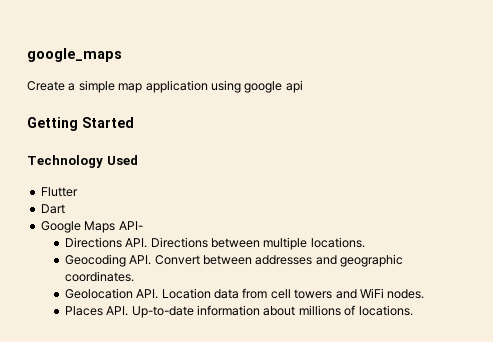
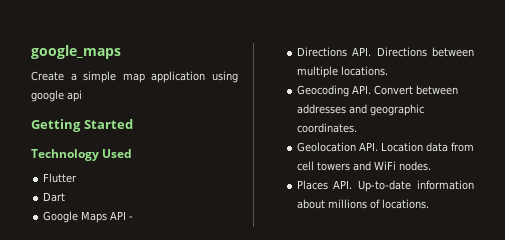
- Google Maps API-
+ Google Maps API -

